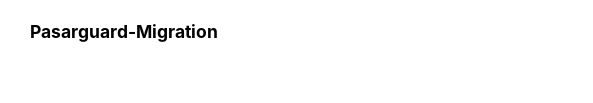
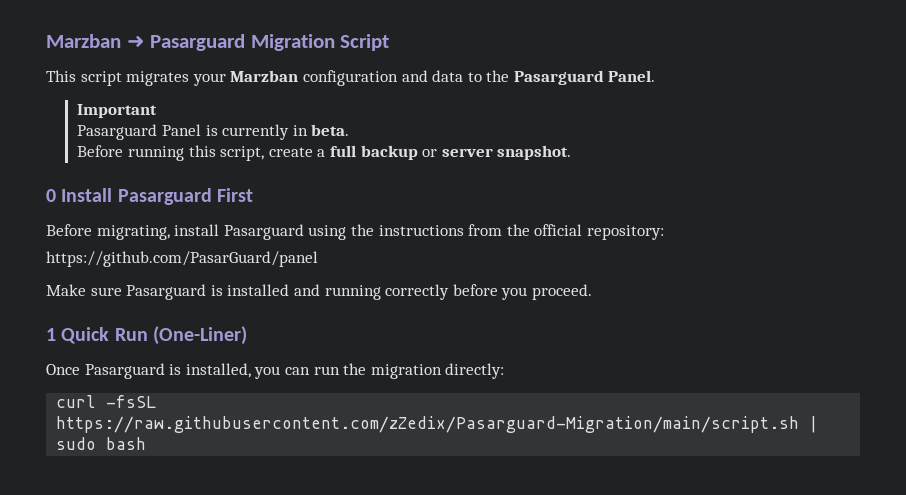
- Pasarguard-Migration
+ Marzban ➜ Pasarguard Migration Script
+ This script migrates your Marzban configuration and data to the Pasarguard Panel.
+ Important
+ Pasarguard Panel is currently in beta.
+ Before running this script, create a full backup or server snapshot.
+ 0 Install Pasarguard First
+ Before migrating, install Pasarguard using the instructions from the official repository:
+ https://github.com/PasarGuard/panel
+ Make sure Pasarguard is installed and running correctly before you proceed.
+ 1 Quick Run (One-Liner)
+ Once Pasarguard is installed, you can run the migration directly:
+ curl -fsSL https://raw.githubusercontent.com/zZedix/Pasarguard-Migration/main/script.sh | sudo bash

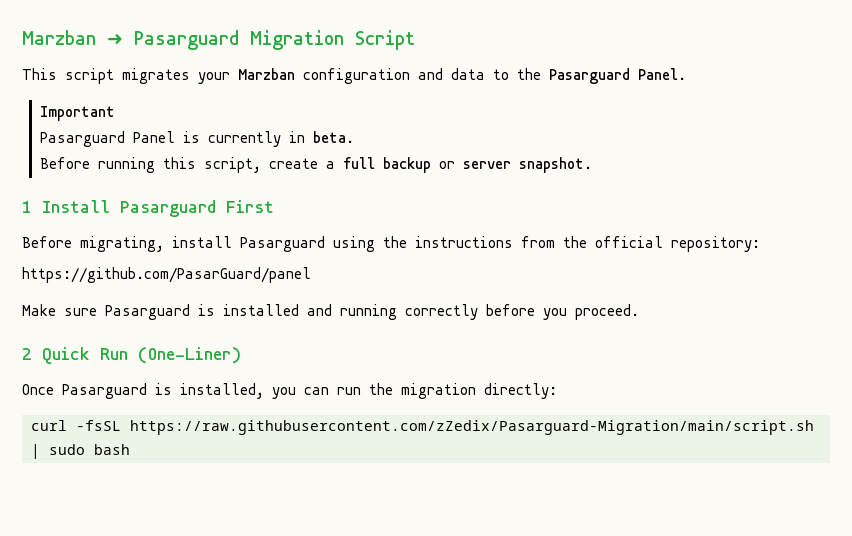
- 0 Install Pasarguard First
+ 1 Install Pasarguard First
- 1 Quick Run (One-Liner)
+ 2 Quick Run (One-Liner)

